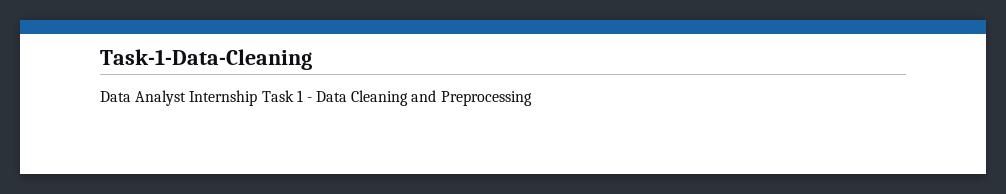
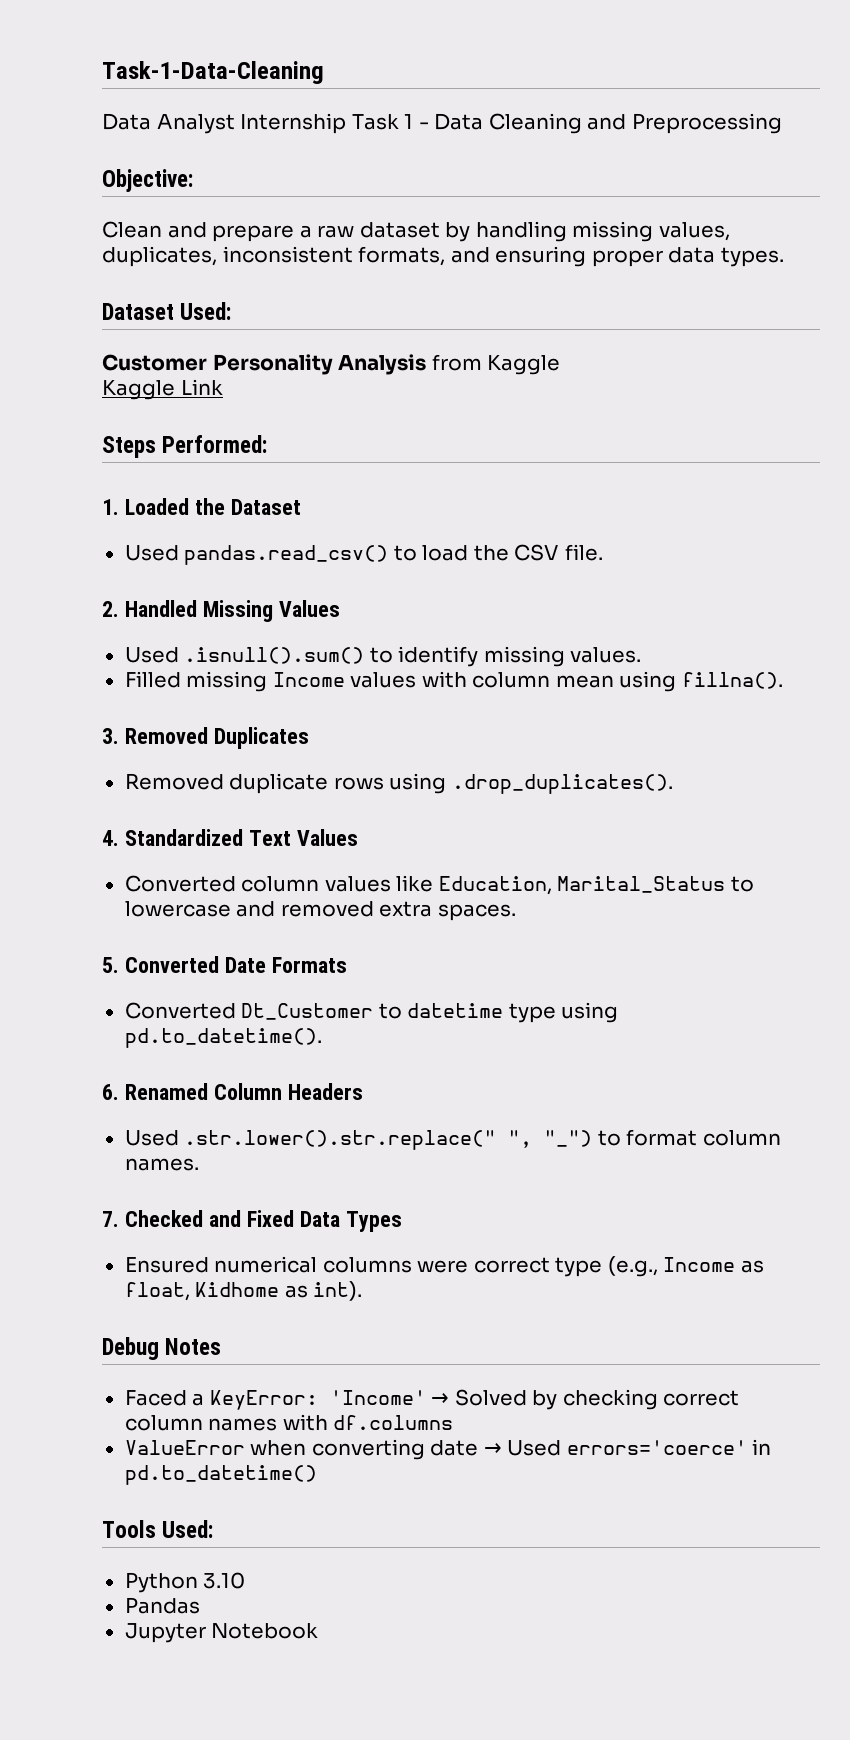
+ Objective:
+ Clean and prepare a raw dataset by handling missing values, duplicates, inconsistent formats, and ensuring proper data types.
+ Dataset Used:
+ Customer Personality Analysis from Kaggle
+ Kaggle Link
+ Steps Performed:
+ 1. Loaded the Dataset
+ Used pandas.read_csv() to load the CSV file.
+ 2. Handled Missing Values
+ Used .isnull().sum() to identify missing values.
+ Filled missing Income values with column mean using fillna().
+ 3. Removed Duplicates
+ Removed duplicate rows using .drop_duplicates().
+ 4. Standardized Text Values
+ Converted column values like Education, Marital_Status to lowercase and removed extra spaces.
+ 5. Converted Date Formats
+ Converted Dt_Customer to datetime type using pd.to_datetime().
+ 6. Renamed Column Headers
+ Used .str.lower().str.replace(" ", "_") to format column names.
+ 7. Checked and Fixed Data Types
+ Ensured numerical columns were correct type (e.g., Income as float, Kidhome as int).
+ Debug Notes
+ Faced a KeyError: 'Income' → Solved by checking correct column names with df.columns
+ ValueError when converting date → Used errors='coerce' in pd.to_datetime()
+ Tools Used:
+ Python 3.10
+ Pandas
+ Jupyter Notebook

